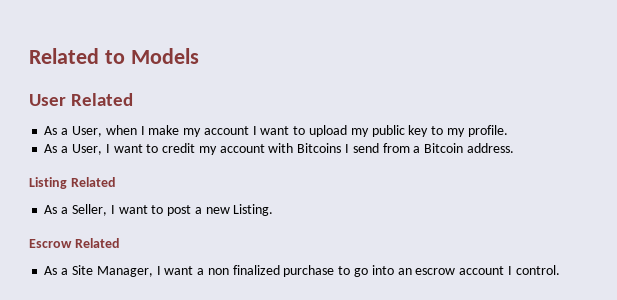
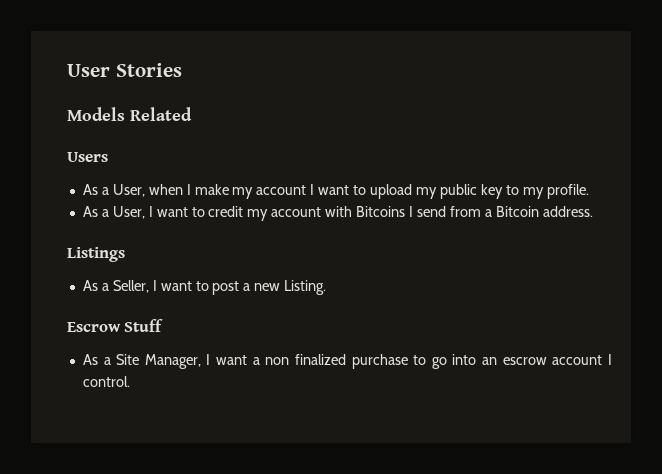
- Related to Models
- User Related
+ User Stories
+ Models Related
+ Users
- Listing Related
+ Listings
- Escrow Related
+ Escrow Stuff

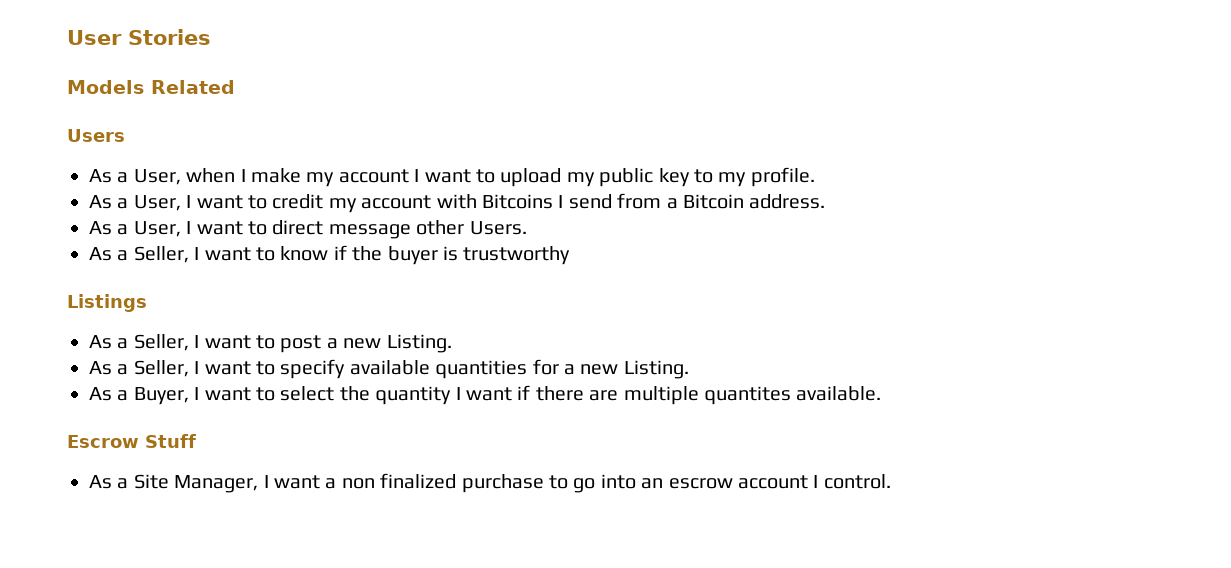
+ As a User, I want to direct message other Users.
+ As a Seller, I want to know if the buyer is trustworthy
+ As a Seller, I want to specify available quantities for a new Listing.
+ As a Buyer, I want to select the quantity I want if there are multiple quantites available.

